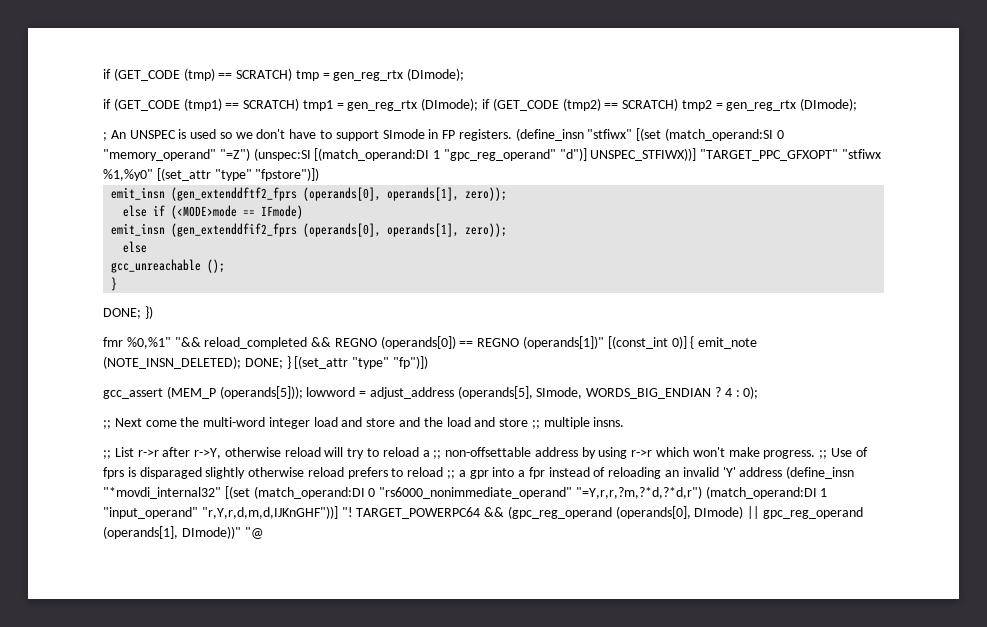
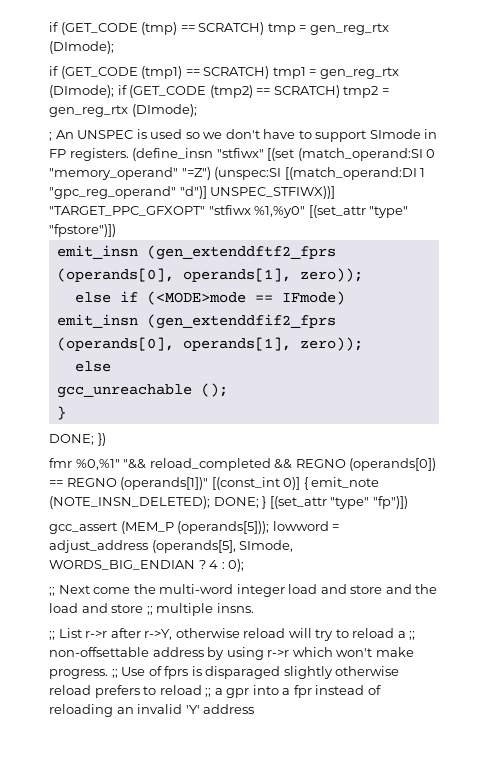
- ;; List r->r after r->Y, otherwise reload will try to reload a ;; non-offsettable address by using r->r which won't make progress. ;; Use of fprs is disparaged slightly otherwise reload prefers to reload ;; a gpr into a fpr instead of reloading an invalid 'Y' address (define_insn "*movdi_internal32" [(set (match_operand:DI 0 "rs6000_nonimmediate_operand" "=Y,r,r,?m,?*d,?*d,r") (match_operand:DI 1 "input_operand" "r,Y,r,d,m,d,IJKnGHF"))] "! TARGET_POWERPC64 && (gpc_reg_operand (operands[0], DImode) || gpc_reg_operand (operands[1], DImode))" "@
+ ;; List r->r after r->Y, otherwise reload will try to reload a ;; non-offsettable address by using r->r which won't make progress. ;; Use of fprs is disparaged slightly otherwise reload prefers to reload ;; a gpr into a fpr instead of reloading an invalid 'Y' address

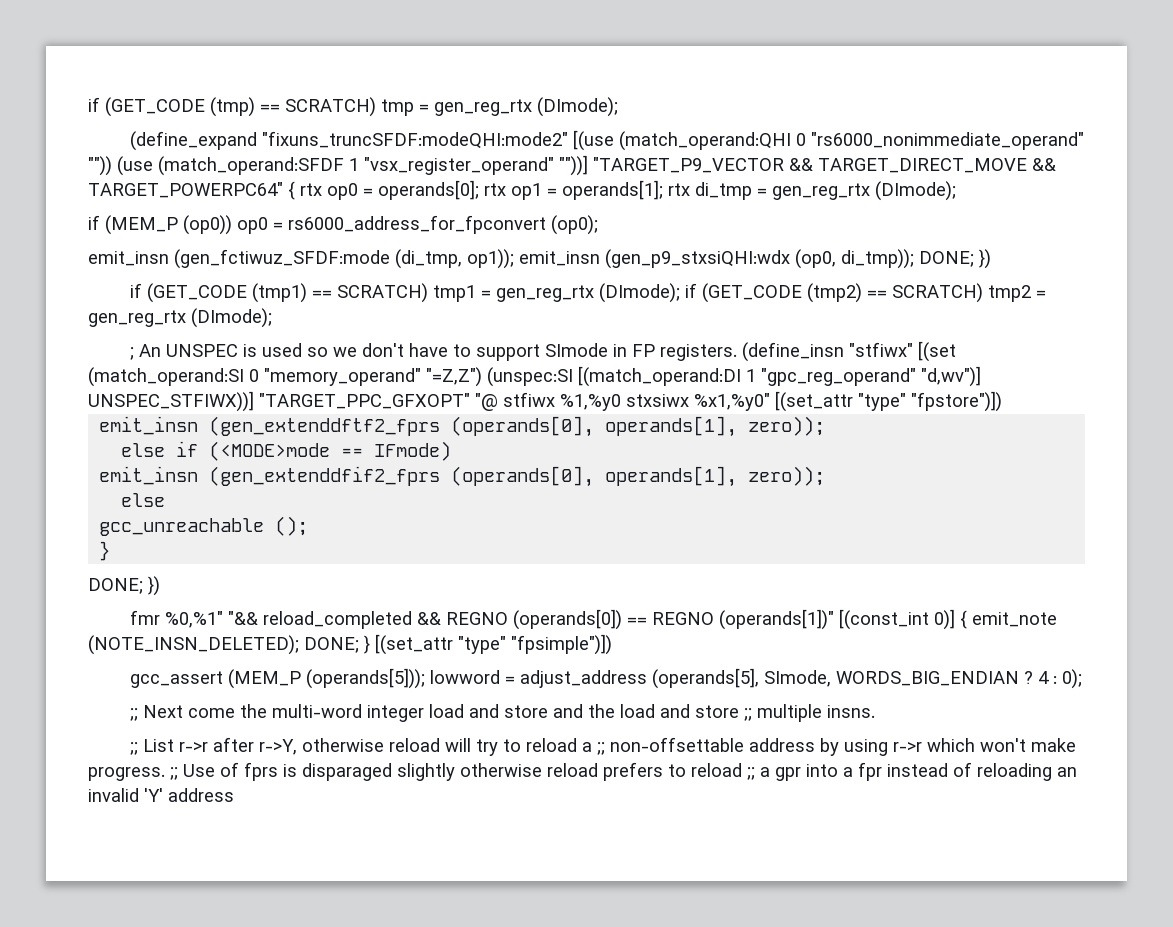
+ (define_expand "fixuns_truncSFDF:modeQHI:mode2" [(use (match_operand:QHI 0 "rs6000_nonimmediate_operand" "")) (use (match_operand:SFDF 1 "vsx_register_operand" ""))] "TARGET_P9_VECTOR && TARGET_DIRECT_MOVE && TARGET_POWERPC64" { rtx op0 = operands[0]; rtx op1 = operands[1]; rtx di_tmp = gen_reg_rtx (DImode);
+ if (MEM_P (op0)) op0 = rs6000_address_for_fpconvert (op0);
+ emit_insn (gen_fctiwuz_SFDF:mode (di_tmp, op1)); emit_insn (gen_p9_stxsiQHI:wdx (op0, di_tmp)); DONE; })
- (define_insn "stfiwx" [(set (match_operand:SI 0 "memory_operand" "=Z") (unspec:SI [(match_operand:DI 1 "gpc_reg_operand" "d")] UNSPEC_STFIWX))] "TARGET_PPC_GFXOPT" "stfiwx %1,%y0" [(set_attr "type" "fpstore")])
+ (define_insn "stfiwx" [(set (match_operand:SI 0 "memory_operand" "=Z,Z") (unspec:SI [(match_operand:DI 1 "gpc_reg_operand" "d,wv")] UNSPEC_STFIWX))] "TARGET_PPC_GFXOPT" "@ stfiwx %1,%y0 stxsiwx %x1,%y0" [(set_attr "type" "fpstore")])
- fmr %0,%1" "&& reload_completed && REGNO (operands[0]) == REGNO (operands[1])" [(const_int 0)] { emit_note (NOTE_INSN_DELETED); DONE; } [(set_attr "type" "fp")])
+ fmr %0,%1" "&& reload_completed && REGNO (operands[0]) == REGNO (operands[1])" [(const_int 0)] { emit_note (NOTE_INSN_DELETED); DONE; } [(set_attr "type" "fpsimple")])

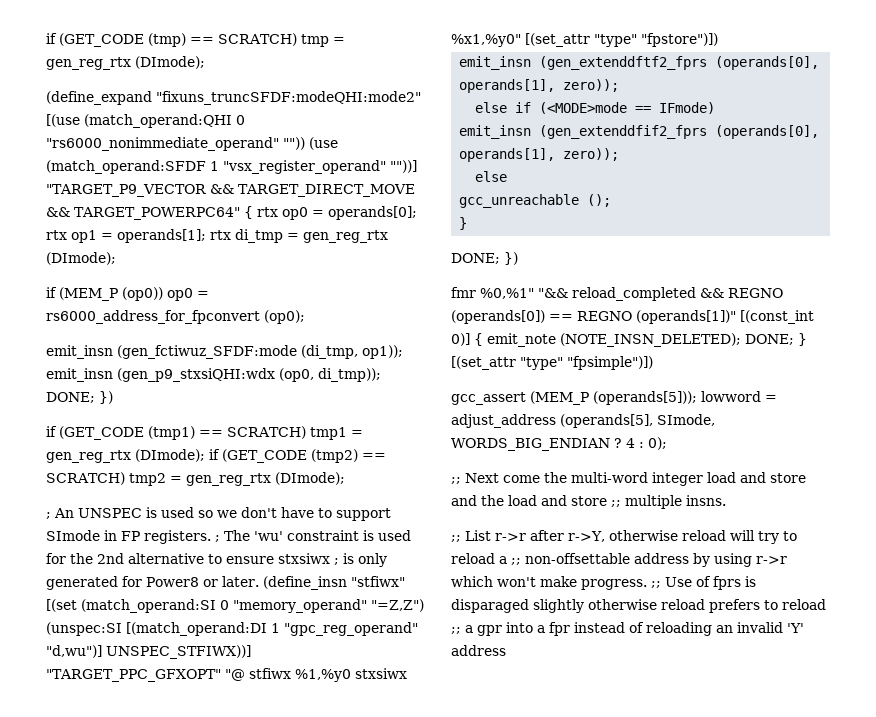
- ; An UNSPEC is used so we don't have to support SImode in FP registers.
+ ; An UNSPEC is used so we don't have to support SImode in FP registers. ; The 'wu' constraint is used for the 2nd alternative to ensure stxsiwx ; is only generated for Power8 or later.
- (define_insn "stfiwx" [(set (match_operand:SI 0 "memory_operand" "=Z,Z") (unspec:SI [(match_operand:DI 1 "gpc_reg_operand" "d,wv")] UNSPEC_STFIWX))] "TARGET_PPC_GFXOPT" "@ stfiwx %1,%y0 stxsiwx %x1,%y0" [(set_attr "type" "fpstore")])
+ (define_insn "stfiwx" [(set (match_operand:SI 0 "memory_operand" "=Z,Z") (unspec:SI [(match_operand:DI 1 "gpc_reg_operand" "d,wu")] UNSPEC_STFIWX))] "TARGET_PPC_GFXOPT" "@ stfiwx %1,%y0 stxsiwx %x1,%y0" [(set_attr "type" "fpstore")])

